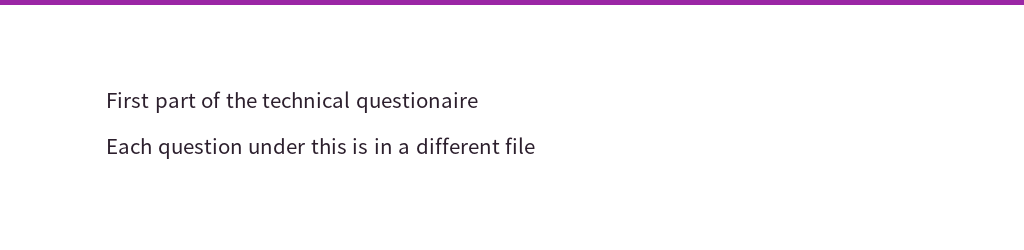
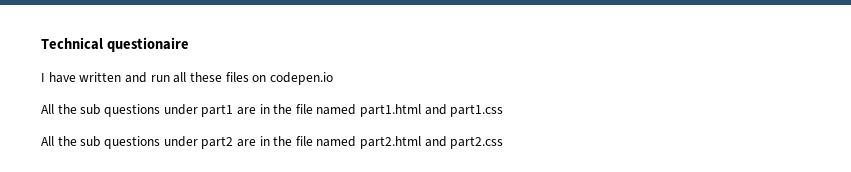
- First part of the technical questionaire
- Each question under this is in a different file
+ Technical questionaire
+ I have written and run all these files on codepen.io
+ All the sub questions under part1 are in the file named part1.html and part1.css
+ All the sub questions under part2 are in the file named part2.html and part2.css

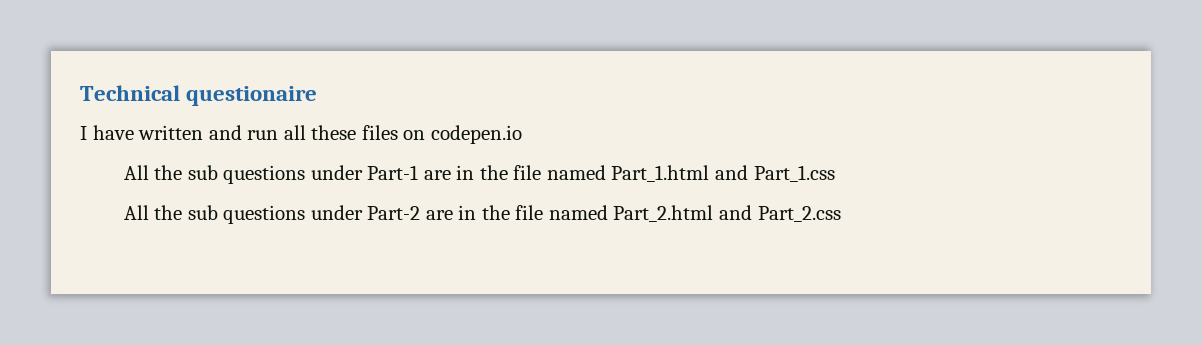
- All the sub questions under part1 are in the file named part1.html and part1.css
- All the sub questions under part2 are in the file named part2.html and part2.css
+ All the sub questions under Part-1 are in the file named Part_1.html and Part_1.css
+ All the sub questions under Part-2 are in the file named Part_2.html and Part_2.css

